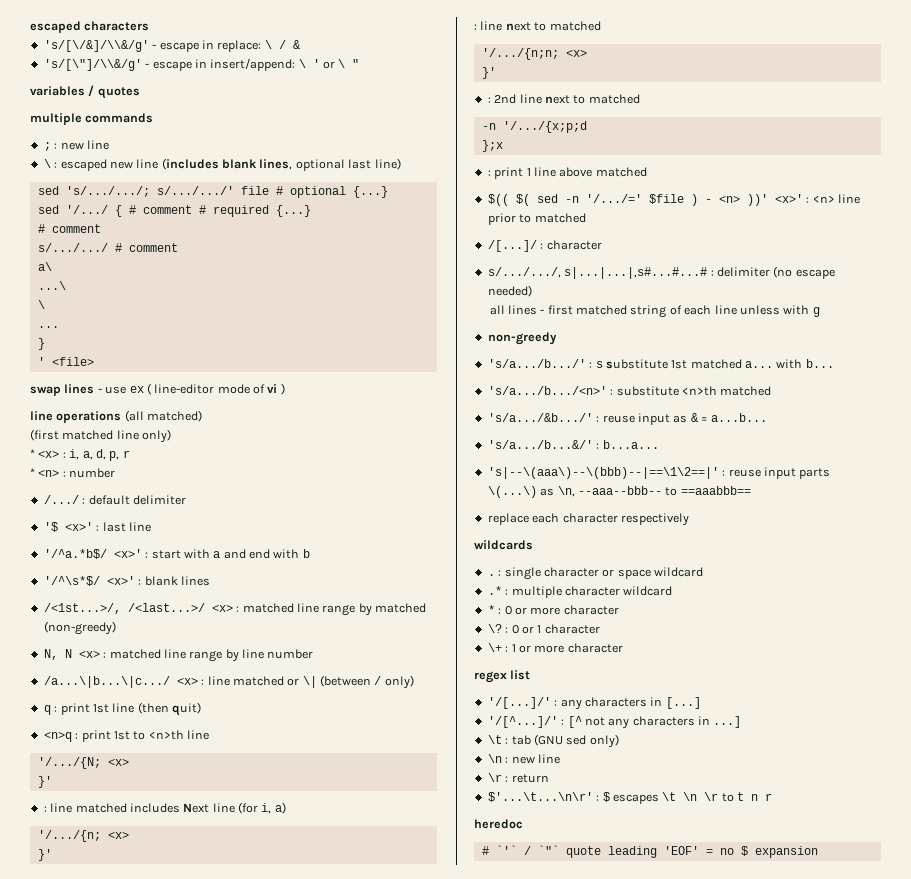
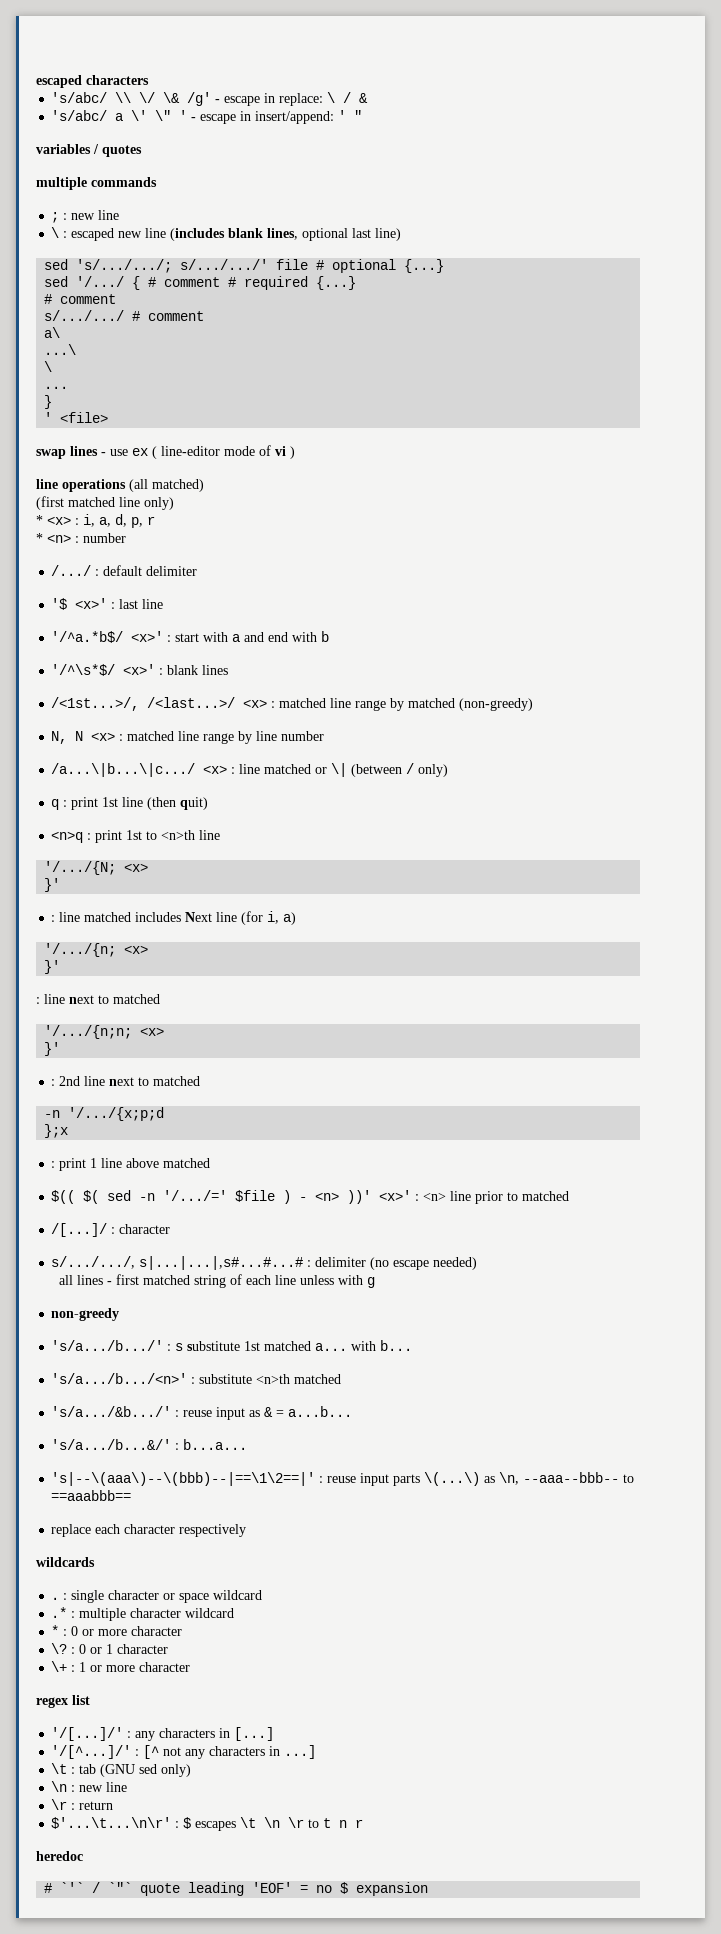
- 's/[\/&]/\\&/g' - escape in replace: \ / &
+ 's/abc/ \\ \/ \& /g' - escape in replace: \ / &
- 's/[\"]/\\&/g' - escape in insert/append: \ ' or \ "
+ 's/abc/ a \' \" ' - escape in insert/append: ' "

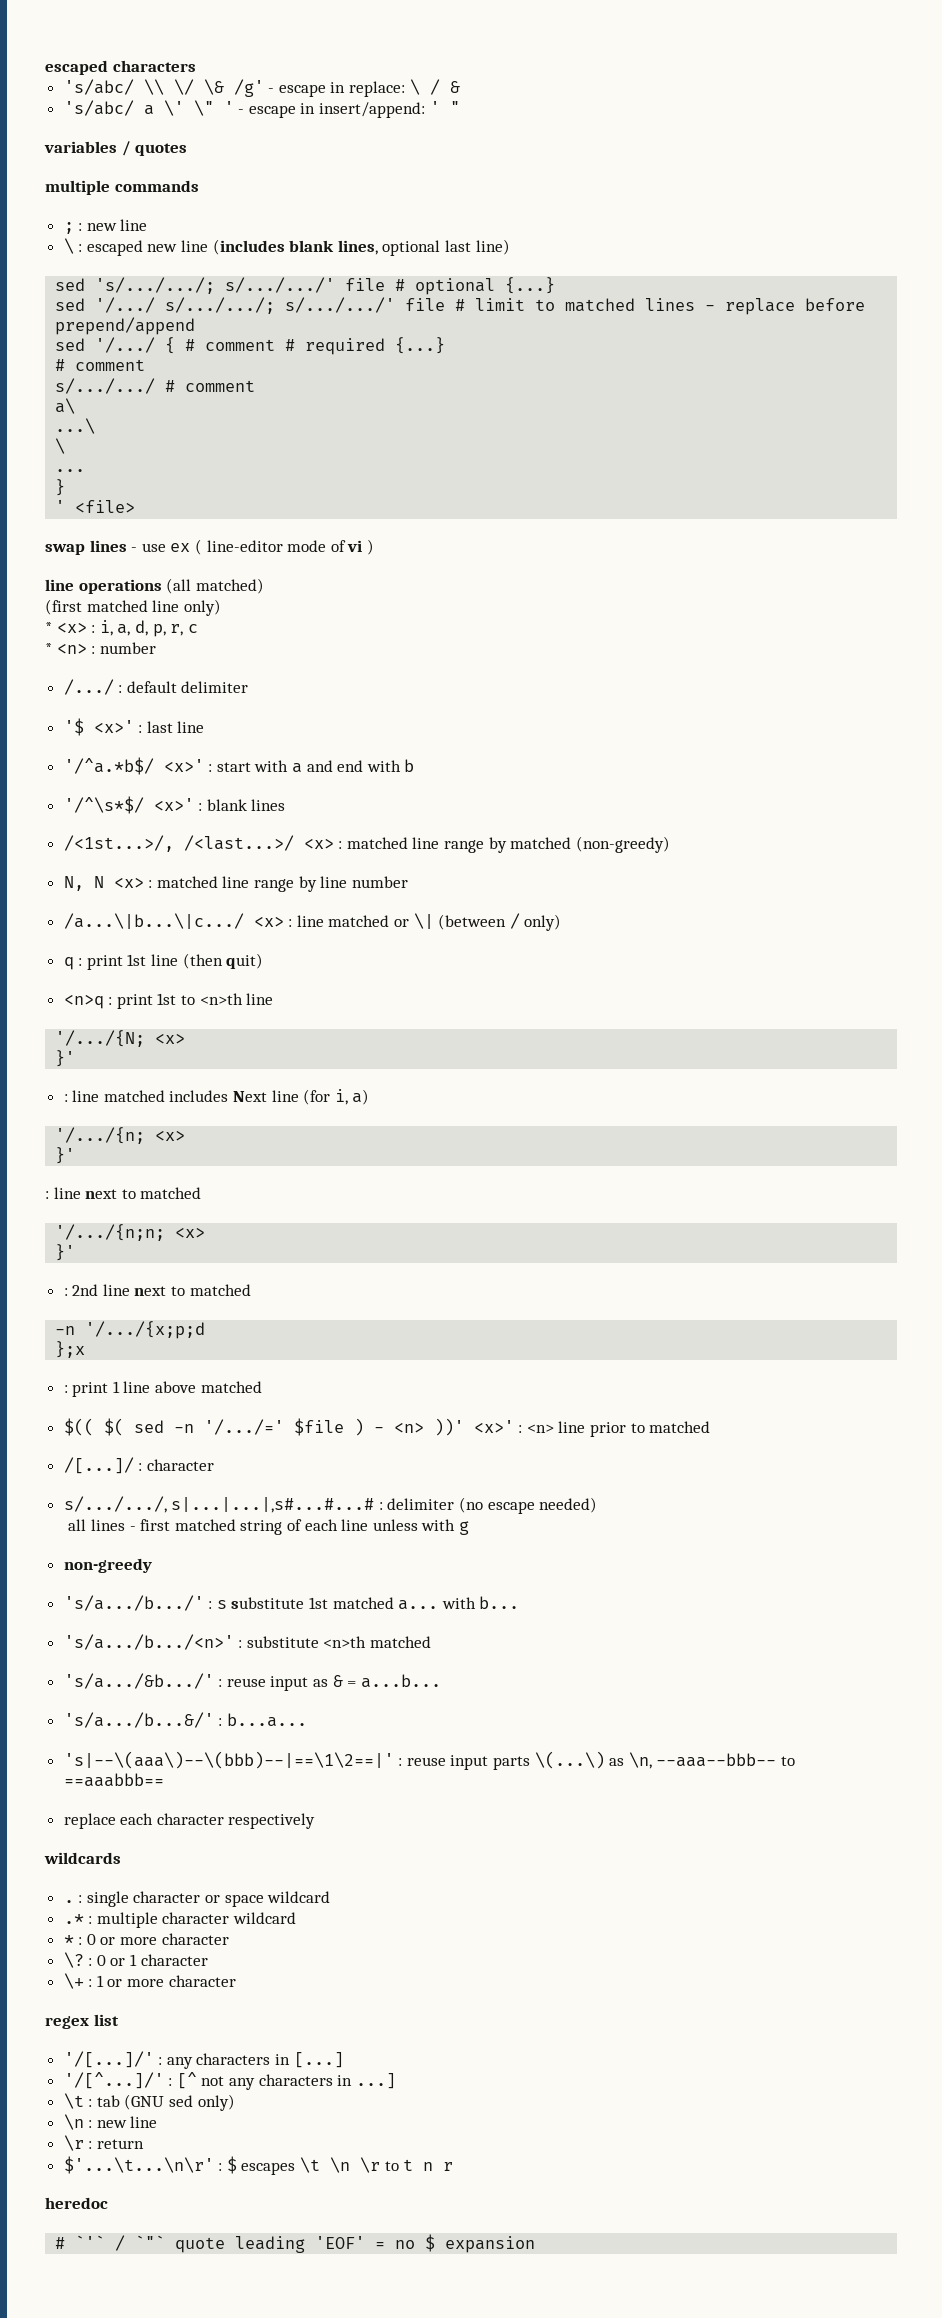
+ sed '/.../ s/.../.../; s/.../.../' file # limit to matched lines - replace before prepend/append
- * <x> : i, a, d, p, r
+ * <x> : i, a, d, p, r, c

